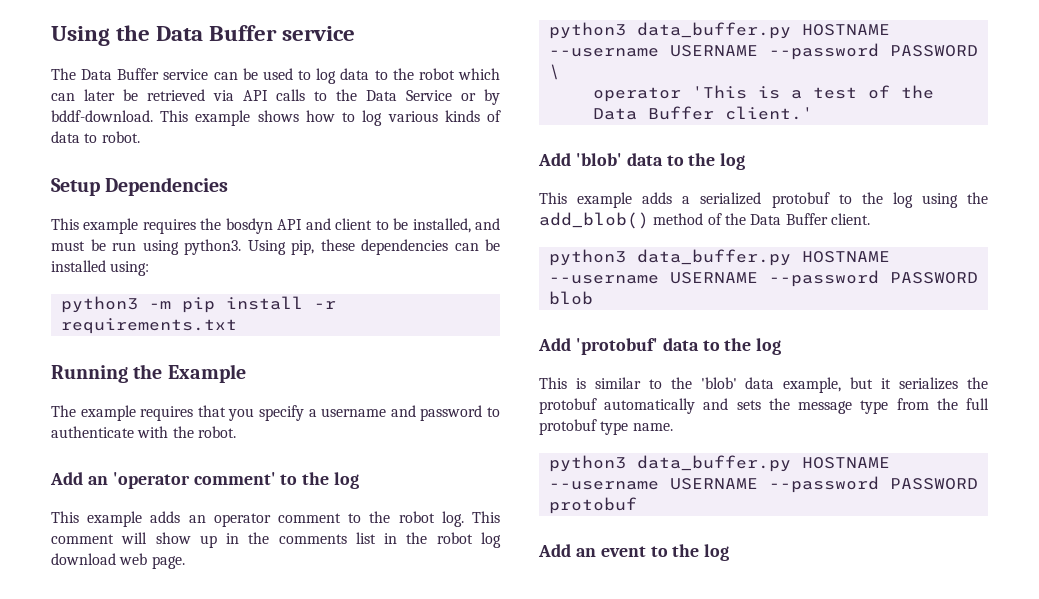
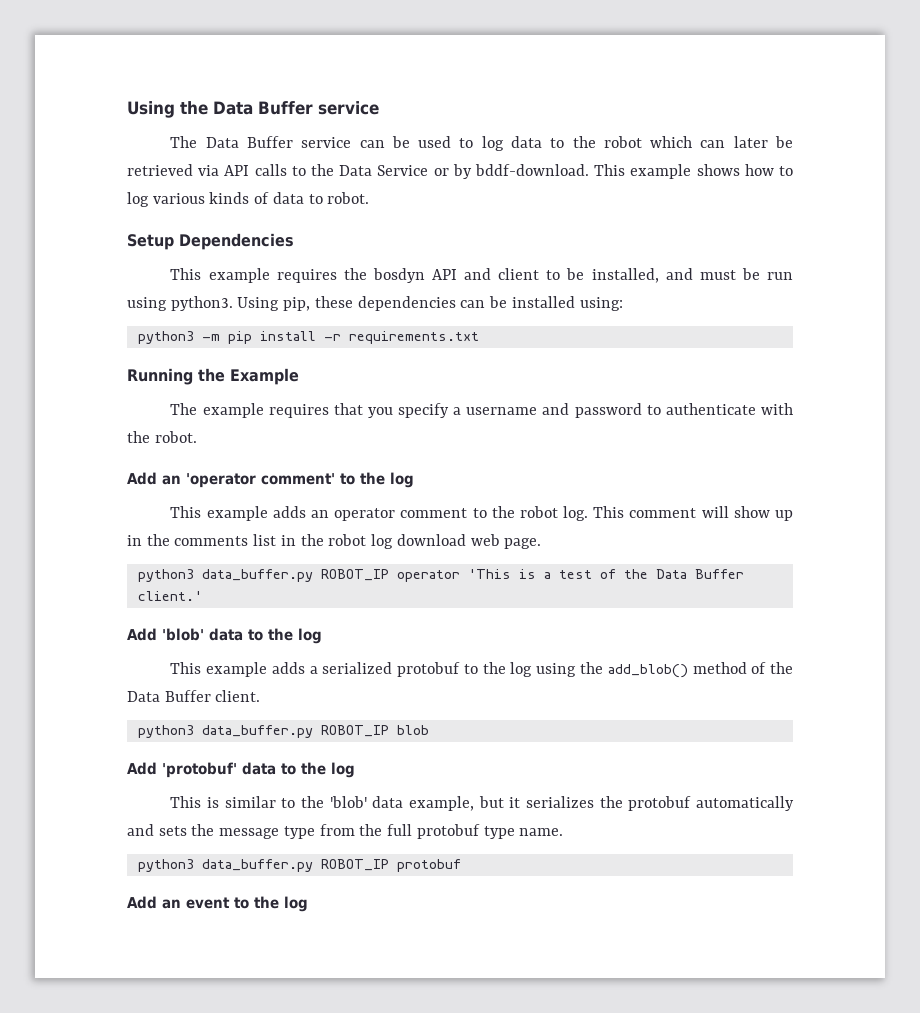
- python3 data_buffer.py HOSTNAME --username USERNAME --password PASSWORD \
- operator 'This is a test of the Data Buffer client.'
+ python3 data_buffer.py ROBOT_IP operator 'This is a test of the Data Buffer client.'
- python3 data_buffer.py HOSTNAME --username USERNAME --password PASSWORD blob
+ python3 data_buffer.py ROBOT_IP blob
- python3 data_buffer.py HOSTNAME --username USERNAME --password PASSWORD protobuf
+ python3 data_buffer.py ROBOT_IP protobuf

